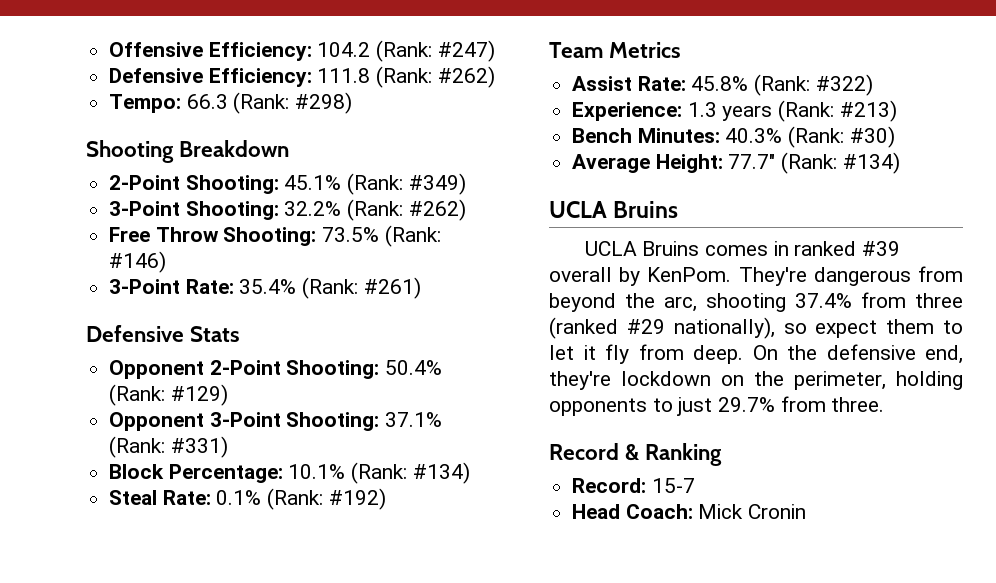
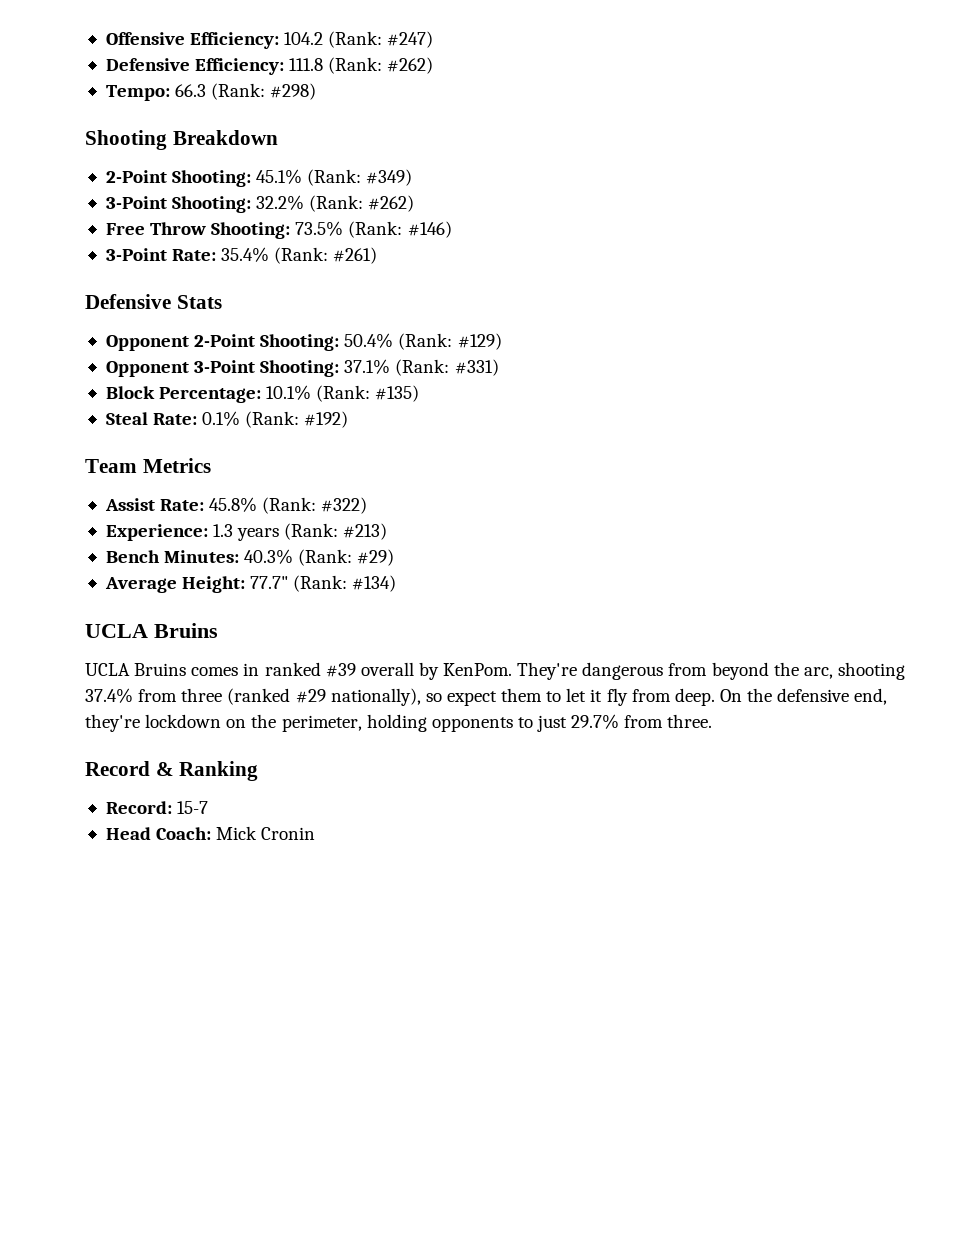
- Block Percentage: 10.1% (Rank: #134)
+ Block Percentage: 10.1% (Rank: #135)
- Bench Minutes: 40.3% (Rank: #30)
+ Bench Minutes: 40.3% (Rank: #29)

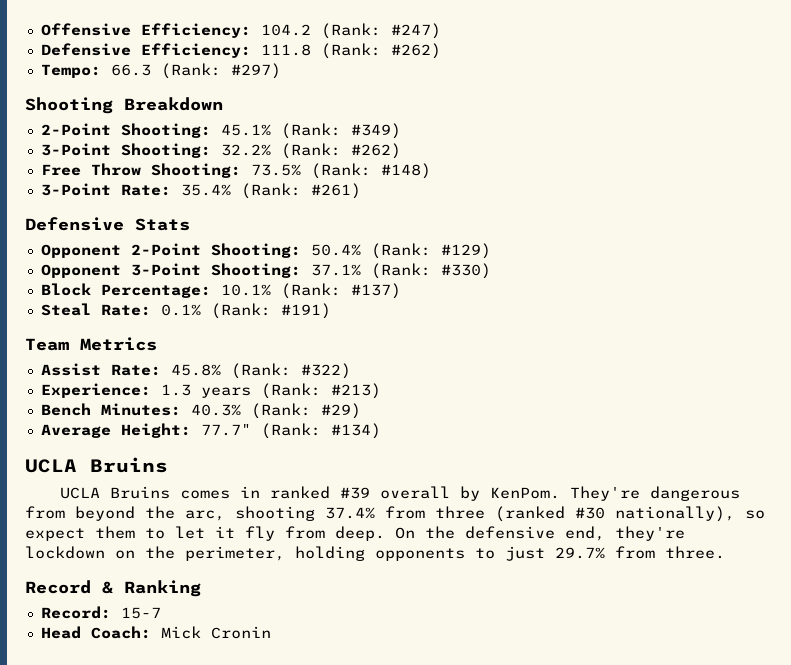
- Tempo: 66.3 (Rank: #298)
+ Tempo: 66.3 (Rank: #297)
- Free Throw Shooting: 73.5% (Rank: #146)
+ Free Throw Shooting: 73.5% (Rank: #148)
- Opponent 3-Point Shooting: 37.1% (Rank: #331)
+ Opponent 3-Point Shooting: 37.1% (Rank: #330)
- Block Percentage: 10.1% (Rank: #135)
+ Block Percentage: 10.1% (Rank: #137)
- Steal Rate: 0.1% (Rank: #192)
+ Steal Rate: 0.1% (Rank: #191)
- They're dangerous from beyond the arc, shooting 37.4% from three (ranked #29 nationally), so expect them to let it fly from deep.
+ They're dangerous from beyond the arc, shooting 37.4% from three (ranked #30 nationally), so expect them to let it fly from deep.

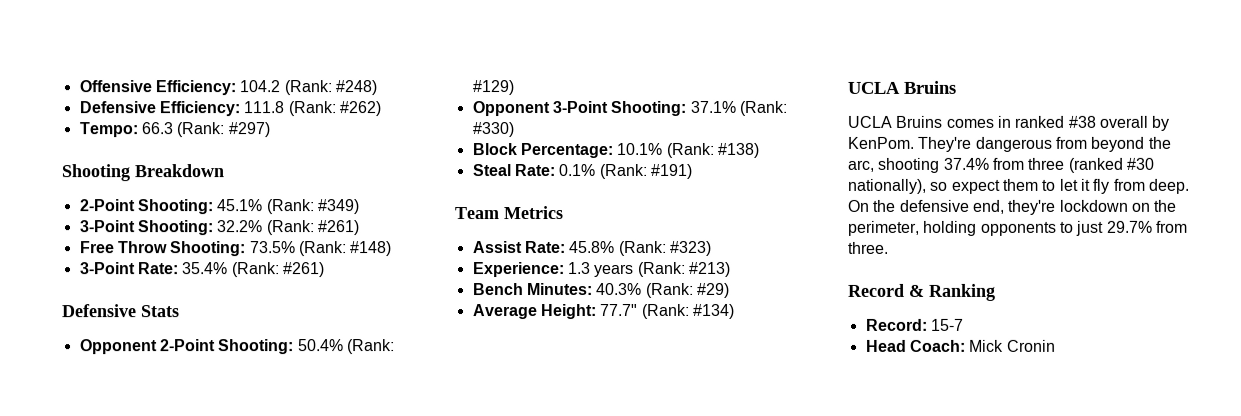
- Offensive Efficiency: 104.2 (Rank: #247)
+ Offensive Efficiency: 104.2 (Rank: #248)
- 3-Point Shooting: 32.2% (Rank: #262)
+ 3-Point Shooting: 32.2% (Rank: #261)
- Block Percentage: 10.1% (Rank: #137)
+ Block Percentage: 10.1% (Rank: #138)
- Assist Rate: 45.8% (Rank: #322)
+ Assist Rate: 45.8% (Rank: #323)
- UCLA Bruins comes in ranked #39 overall by KenPom.
+ UCLA Bruins comes in ranked #38 overall by KenPom.

